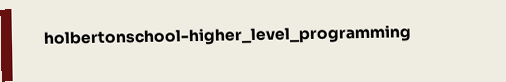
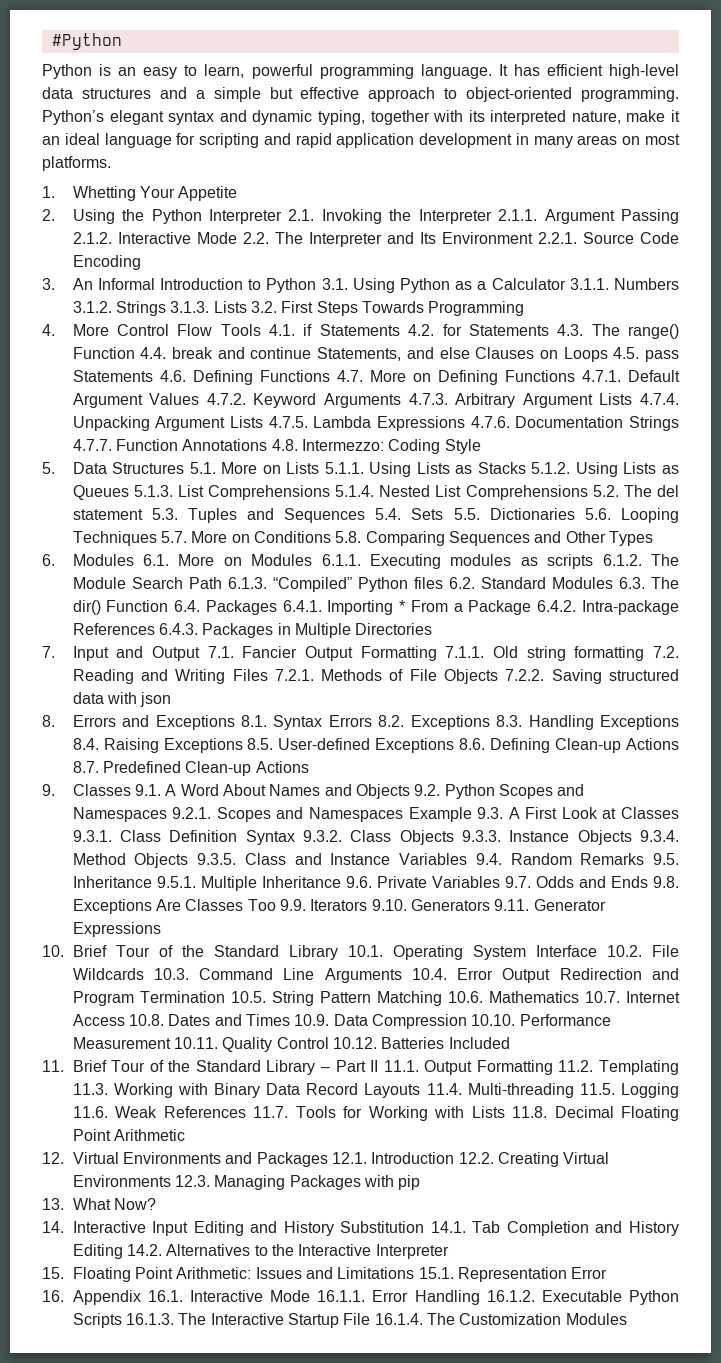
- holbertonschool-higher_level_programming
+ #Python
+ Python is an easy to learn, powerful programming language. It has efficient high-level data structures and a simple but effective approach to object-oriented programming. Python’s elegant syntax and dynamic typing, together with its interpreted nature, make it an ideal language for scripting and rapid application development in many areas on most platforms.
+ 1. Whetting Your Appetite
+ 2. Using the Python Interpreter 2.1. Invoking the Interpreter 2.1.1. Argument Passing 2.1.2. Interactive Mode 2.2. The Interpreter and Its Environment 2.2.1. Source Code Encoding
+ 3. An Informal Introduction to Python 3.1. Using Python as a Calculator 3.1.1. Numbers 3.1.2. Strings 3.1.3. Lists 3.2. First Steps Towards Programming
+ 4. More Control Flow Tools 4.1. if Statements 4.2. for Statements 4.3. The range() Function 4.4. break and continue Statements, and else Clauses on Loops 4.5. pass Statements 4.6. Defining Functions 4.7. More on Defining Functions 4.7.1. Default Argument Values 4.7.2. Keyword Arguments 4.7.3. Arbitrary Argument Lists 4.7.4. Unpacking Argument Lists 4.7.5. Lambda Expressions 4.7.6. Documentation Strings 4.7.7. Function Annotations 4.8. Intermezzo: Coding Style
+ 5. Data Structures 5.1. More on Lists 5.1.1. Using Lists as Stacks 5.1.2. Using Lists as Queues 5.1.3. List Comprehensions 5.1.4. Nested List Comprehensions 5.2. The del statement 5.3. Tuples and Sequences 5.4. Sets 5.5. Dictionaries 5.6. Looping Techniques 5.7. More on Conditions 5.8. Comparing Sequences and Other Types
+ 6. Modules 6.1. More on Modules 6.1.1. Executing modules as scripts 6.1.2. The Module Search Path 6.1.3. “Compiled” Python files 6.2. Standard Modules 6.3. The dir() Function 6.4. Packages 6.4.1. Importing * From a Package 6.4.2. Intra-package References 6.4.3. Packages in Multiple Directories
+ 7. Input and Output 7.1. Fancier Output Formatting 7.1.1. Old string formatting 7.2. Reading and Writing Files 7.2.1. Methods of File Objects 7.2.2. Saving structured data with json
+ 8. Errors and Exceptions 8.1. Syntax Errors 8.2. Exceptions 8.3. Handling Exceptions 8.4. Raising Exceptions 8.5. User-defined Exceptions 8.6. Defining Clean-up Actions 8.7. Predefined Clean-up Actions
+ 9. Classes 9.1. A Word About Names and Objects 9.2. Python Scopes and Namespaces 9.2.1. Scopes and Namespaces Example 9.3. A First Look at Classes 9.3.1. Class Definition Syntax 9.3.2. Class Objects 9.3.3. Instance Objects 9.3.4. Method Objects 9.3.5. Class and Instance Variables 9.4. Random Remarks 9.5. Inheritance 9.5.1. Multiple Inheritance 9.6. Private Variables 9.7. Odds and Ends 9.8. Exceptions Are Classes Too 9.9. Iterators 9.10. Generators 9.11. Generator Expressions
+ 10. Brief Tour of the Standard Library 10.1. Operating System Interface 10.2. File Wildcards 10.3. Command Line Arguments 10.4. Error Output Redirection and Program Termination 10.5. String Pattern Matching 10.6. Mathematics 10.7. Internet Access 10.8. Dates and Times 10.9. Data Compression 10.10. Performance Measurement 10.11. Quality Control 10.12. Batteries Included
+ 11. Brief Tour of the Standard Library – Part II 11.1. Output Formatting 11.2. Templating 11.3. Working with Binary Data Record Layouts 11.4. Multi-threading 11.5. Logging 11.6. Weak References 11.7. Tools for Working with Lists 11.8. Decimal Floating Point Arithmetic
+ 12. Virtual Environments and Packages 12.1. Introduction 12.2. Creating Virtual Environments 12.3. Managing Packages with pip
+ 13. What Now?
+ 14. Interactive Input Editing and History Substitution 14.1. Tab Completion and History Editing 14.2. Alternatives to the Interactive Interpreter
+ 15. Floating Point Arithmetic: Issues and Limitations 15.1. Representation Error
+ 16. Appendix 16.1. Interactive Mode 16.1.1. Error Handling 16.1.2. Executable Python Scripts 16.1.3. The Interactive Startup File 16.1.4. The Customization Modules

